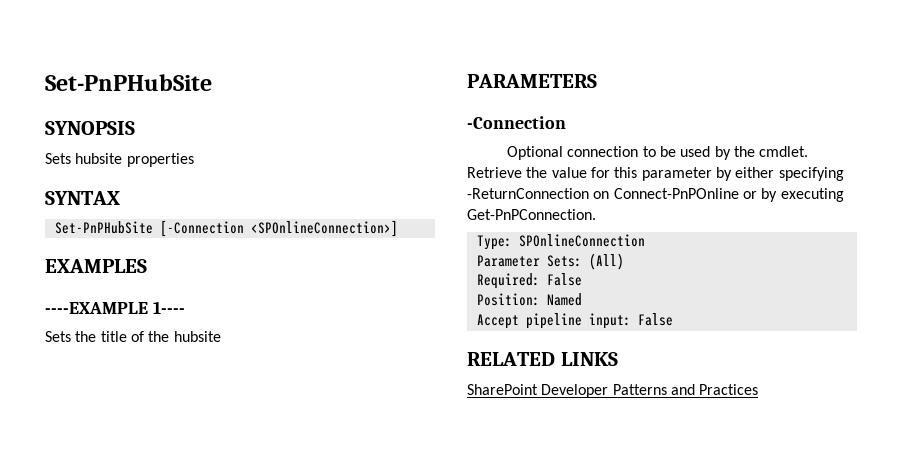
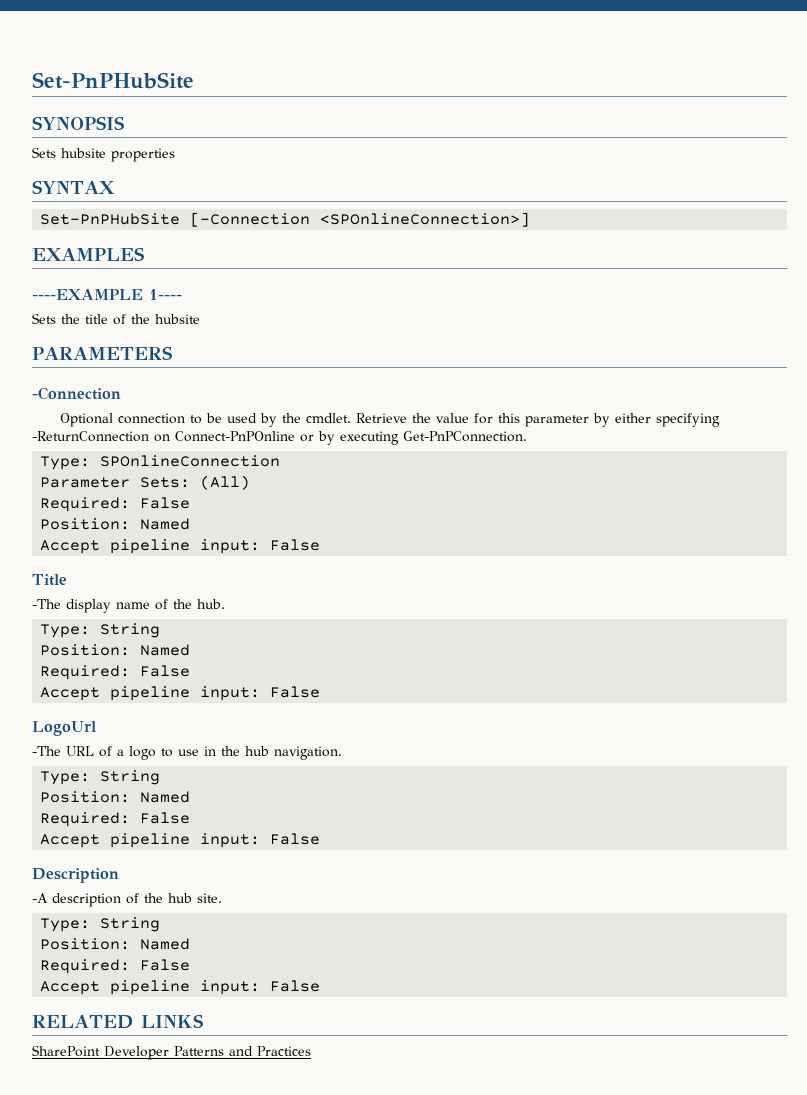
+ Title
+ -The display name of the hub.
+ Type: String
+ Position: Named
+ Required: False
+ Accept pipeline input: False
+ LogoUrl
+ -The URL of a logo to use in the hub navigation.
+ Type: String
+ Position: Named
+ Required: False
+ Accept pipeline input: False
+ Description
+ -A description of the hub site.
+ Type: String
+ Position: Named
+ Required: False
+ Accept pipeline input: False

